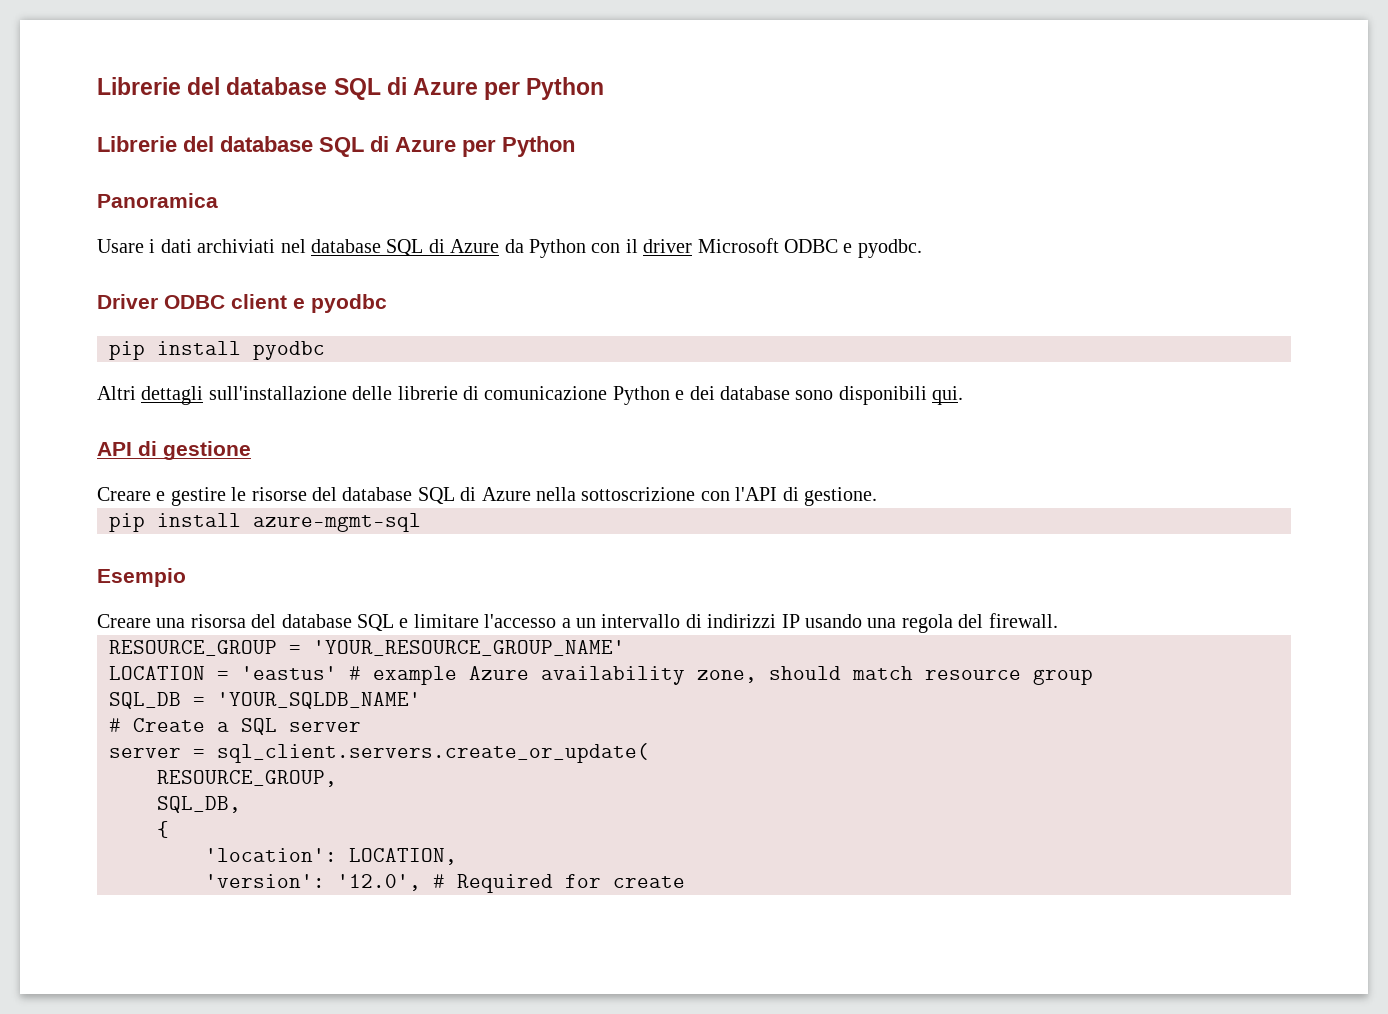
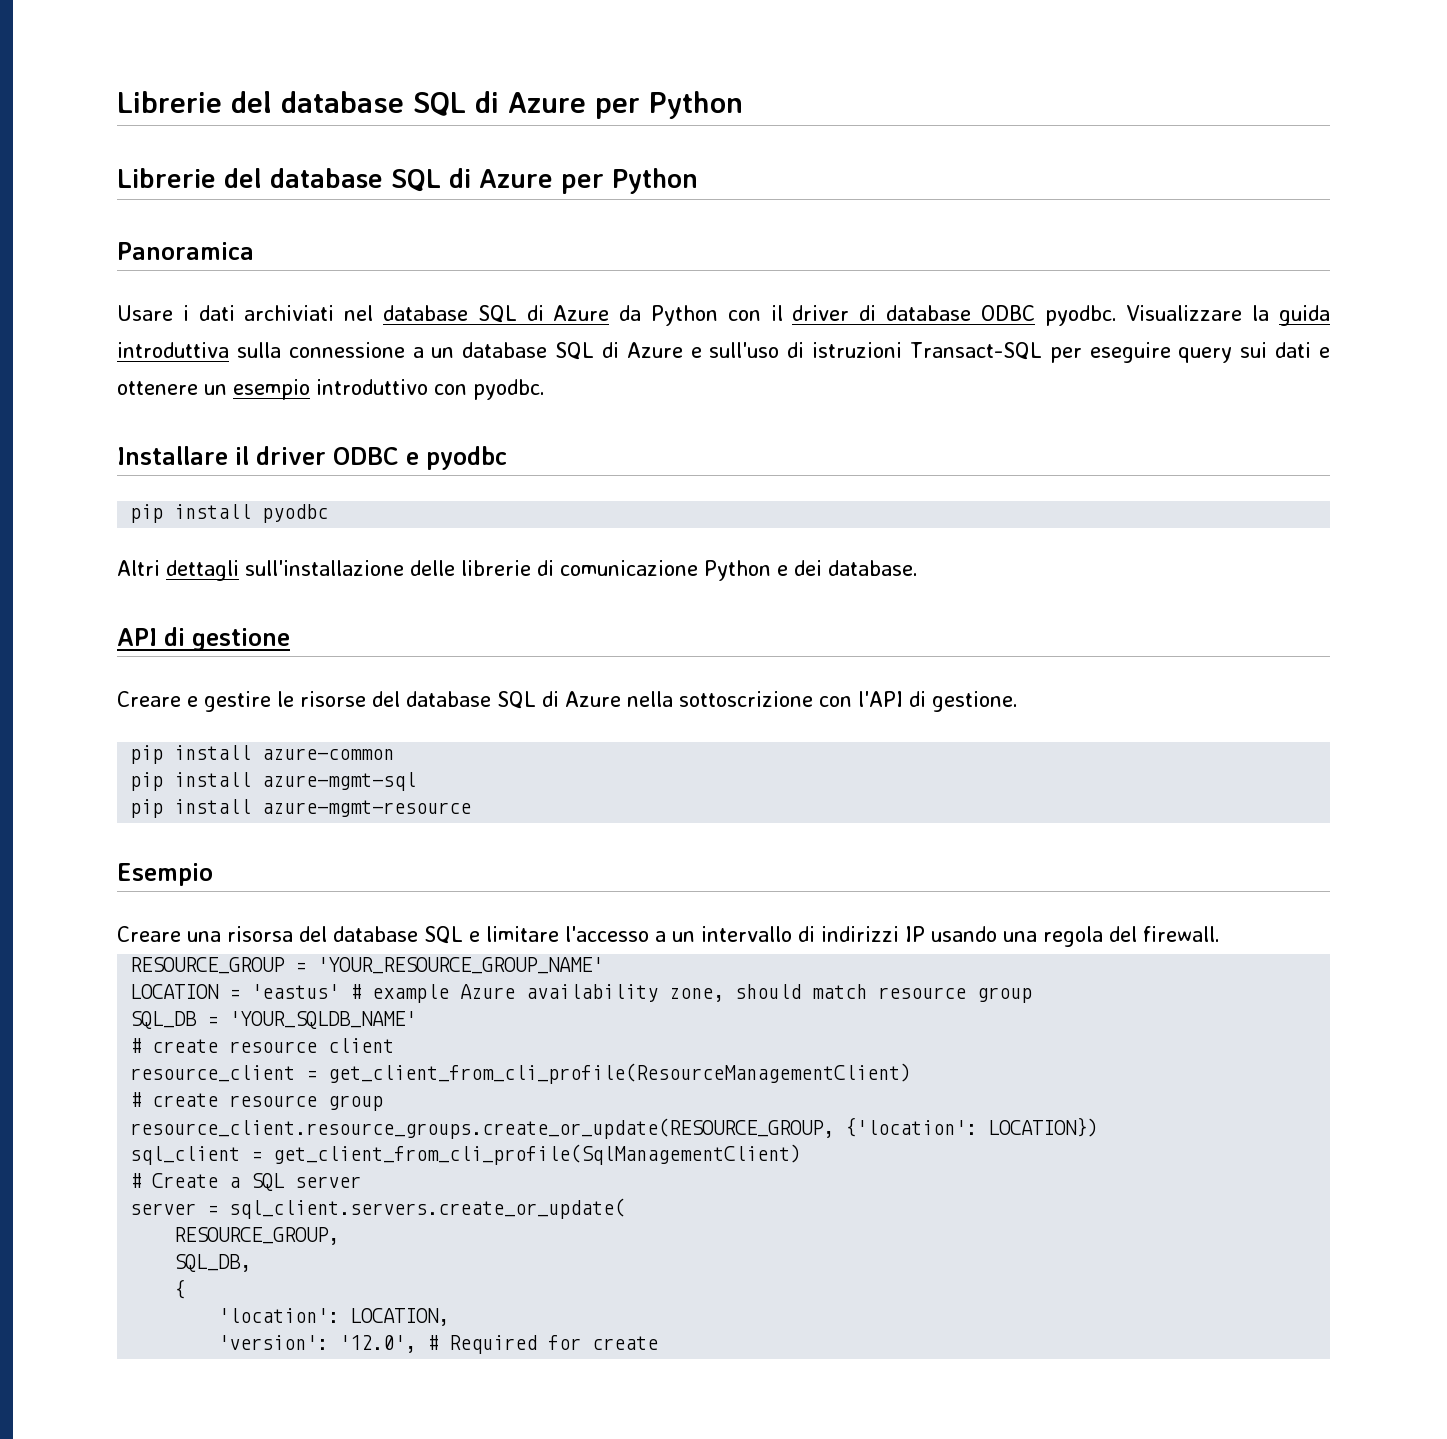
- Usare i dati archiviati nel database SQL di Azure da Python con il driver Microsoft ODBC e pyodbc.
- Driver ODBC client e pyodbc
+ Usare i dati archiviati nel database SQL di Azure da Python con il driver di database ODBC pyodbc. Visualizzare la guida introduttiva sulla connessione a un database SQL di Azure e sull'uso di istruzioni Transact-SQL per eseguire query sui dati e ottenere un esempio introduttivo con pyodbc.
+ Installare il driver ODBC e pyodbc
- Altri dettagli sull'installazione delle librerie di comunicazione Python e dei database sono disponibili qui.
+ Altri dettagli sull'installazione delle librerie di comunicazione Python e dei database.
+ pip install azure-common
+ pip install azure-mgmt-resource
+ # create resource client
+ resource_client = get_client_from_cli_profile(ResourceManagementClient)
+ # create resource group
+ resource_client.resource_groups.create_or_update(RESOURCE_GROUP, {'location': LOCATION})
+ sql_client = get_client_from_cli_profile(SqlManagementClient)

